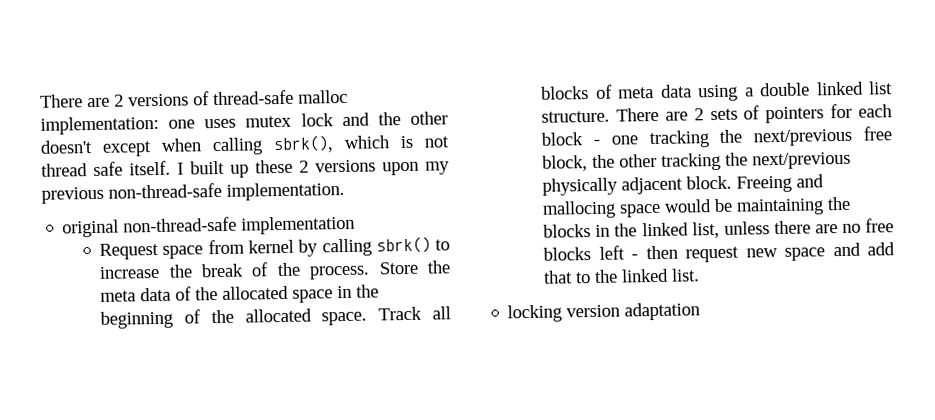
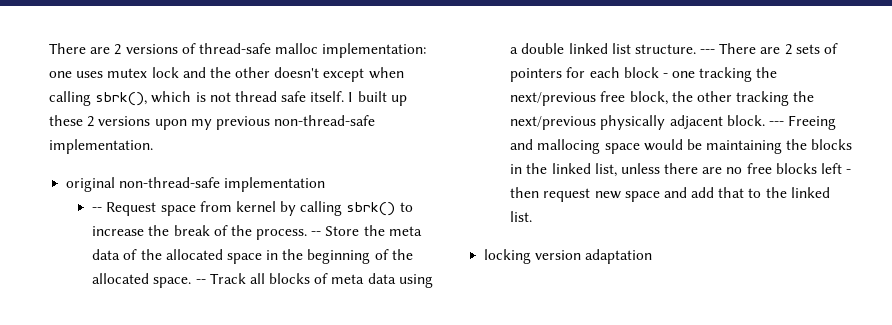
- Request space from kernel by calling sbrk() to increase the break of the process.
+ -- Request space from kernel by calling sbrk() to increase the break of the process.
- Store the meta data of the allocated space in the beginning of the allocated space.
+ -- Store the meta data of the allocated space in the beginning of the allocated space.
- Track all blocks of meta data using a double linked list structure.
+ -- Track all blocks of meta data using a double linked list structure.
- There are 2 sets of pointers for each block - one tracking the next/previous free block, the other tracking the next/previous physically adjacent block.
+ --- There are 2 sets of pointers for each block - one tracking the next/previous free block, the other tracking the next/previous physically adjacent block.
- Freeing and mallocing space would be maintaining the blocks in the linked list, unless there are no free blocks left - then request new space and add that to the linked list.
+ --- Freeing and mallocing space would be maintaining the blocks in the linked list, unless there are no free blocks left - then request new space and add that to the linked list.

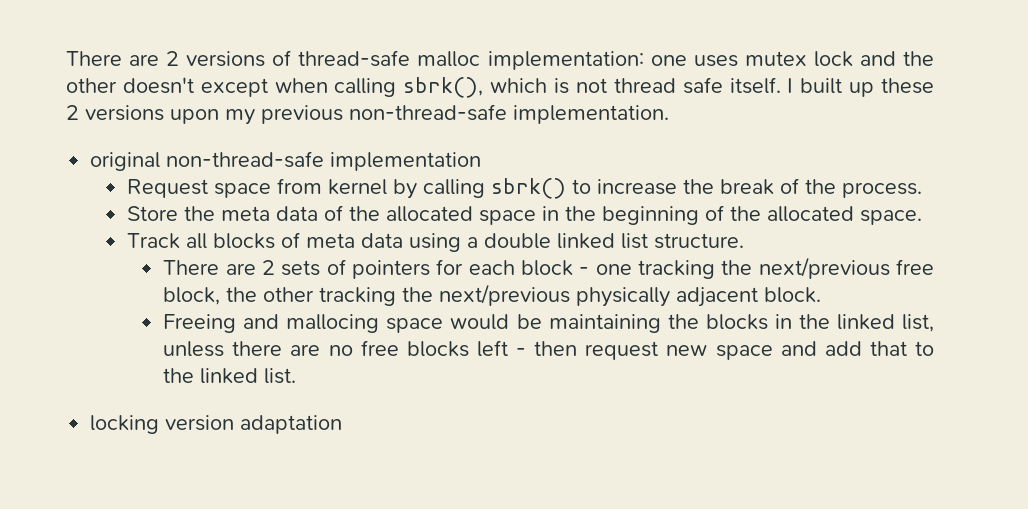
- -- Request space from kernel by calling sbrk() to increase the break of the process. -- Store the meta data of the allocated space in the beginning of the allocated space. -- Track all blocks of meta data using a double linked list structure. --- There are 2 sets of pointers for each block - one tracking the next/previous free block, the other tracking the next/previous physically adjacent block. --- Freeing and mallocing space would be maintaining the blocks in the linked list, unless there are no free blocks left - then request new space and add that to the linked list.
+ Request space from kernel by calling sbrk() to increase the break of the process.
+ Store the meta data of the allocated space in the beginning of the allocated space.
+ Track all blocks of meta data using a double linked list structure.
+ There are 2 sets of pointers for each block - one tracking the next/previous free block, the other tracking the next/previous physically adjacent block.
+ Freeing and mallocing space would be maintaining the blocks in the linked list, unless there are no free blocks left - then request new space and add that to the linked list.

